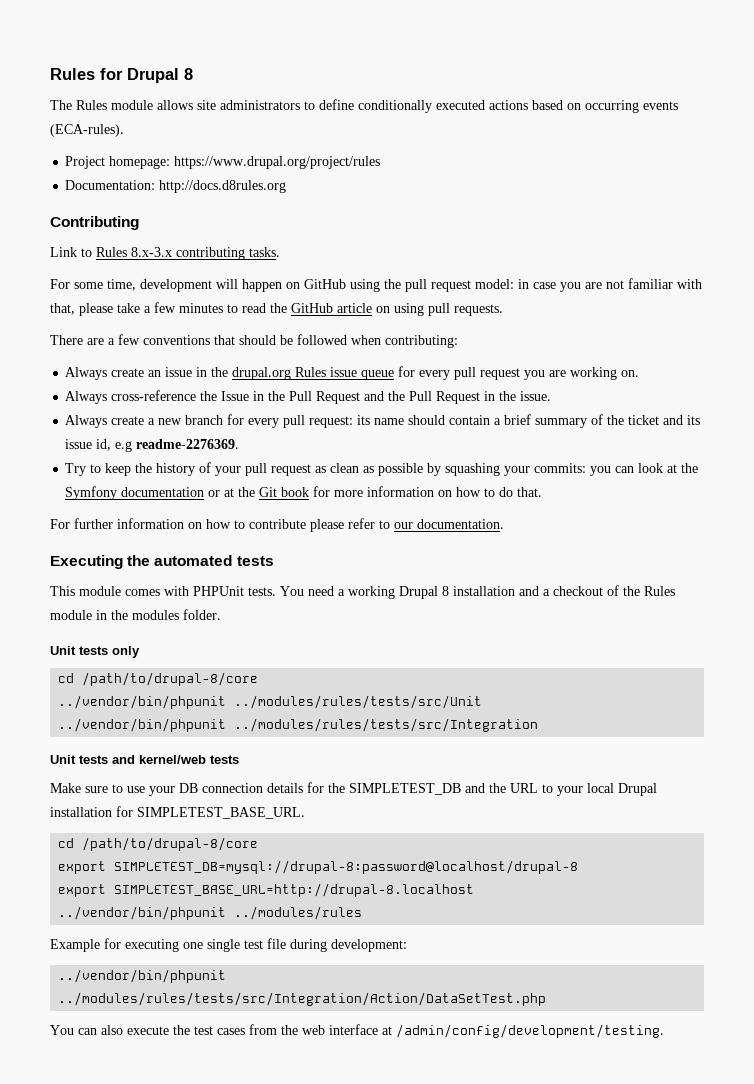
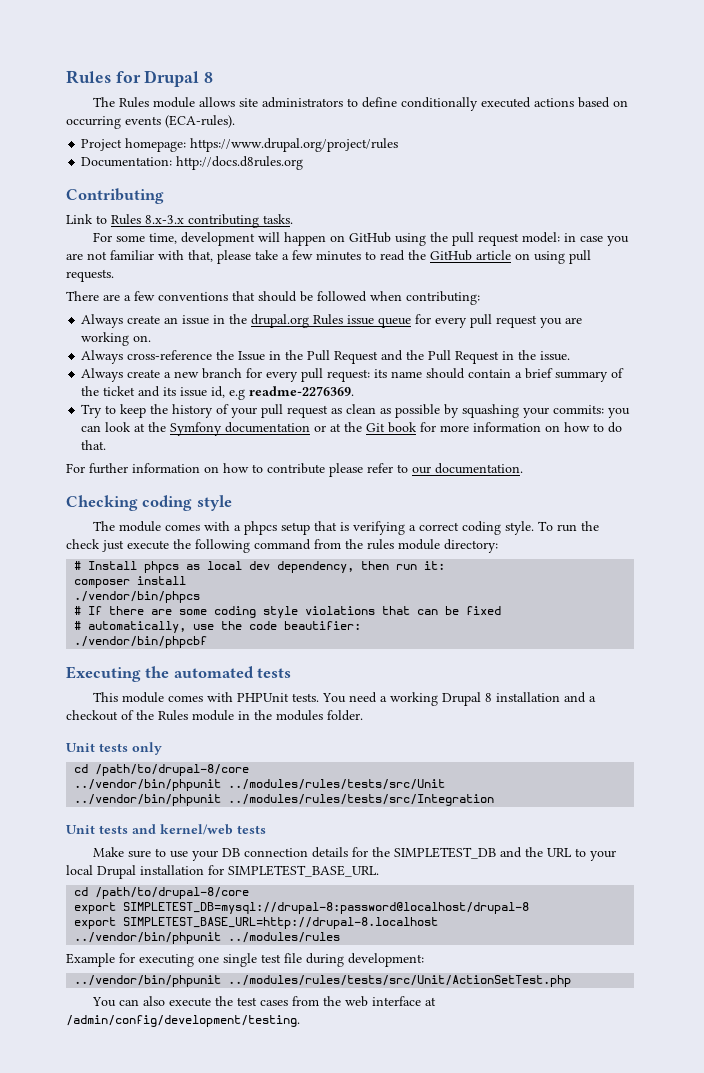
+ Checking coding style
+ The module comes with a phpcs setup that is verifying a correct coding style. To run the check just execute the following command from the rules module directory:
+ # Install phpcs as local dev dependency, then run it:
+ composer install
+ ./vendor/bin/phpcs
+ # If there are some coding style violations that can be fixed
+ # automatically, use the code beautifier:
+ ./vendor/bin/phpcbf
- ../vendor/bin/phpunit ../modules/rules/tests/src/Integration/Action/DataSetTest.php
+ ../vendor/bin/phpunit ../modules/rules/tests/src/Unit/ActionSetTest.php

